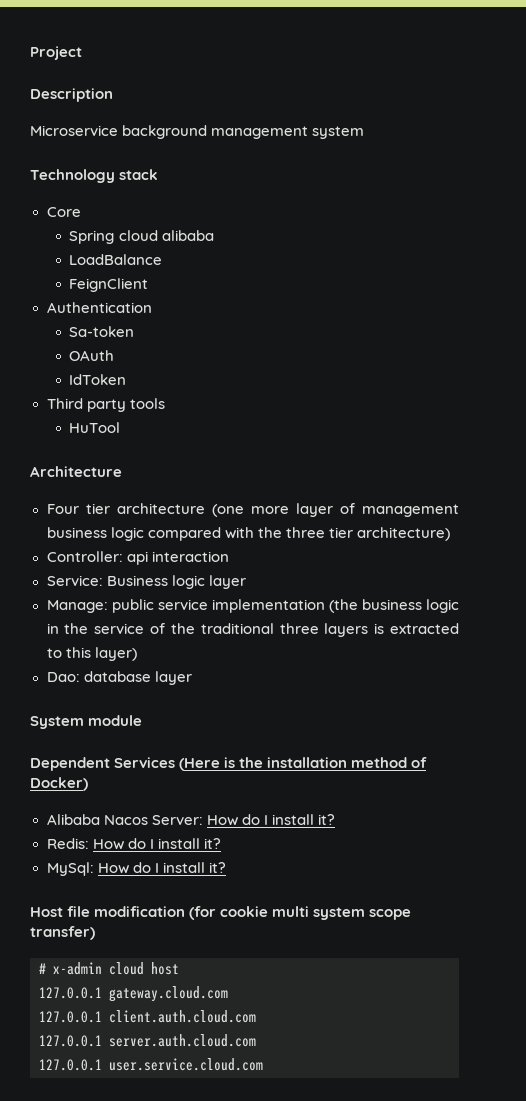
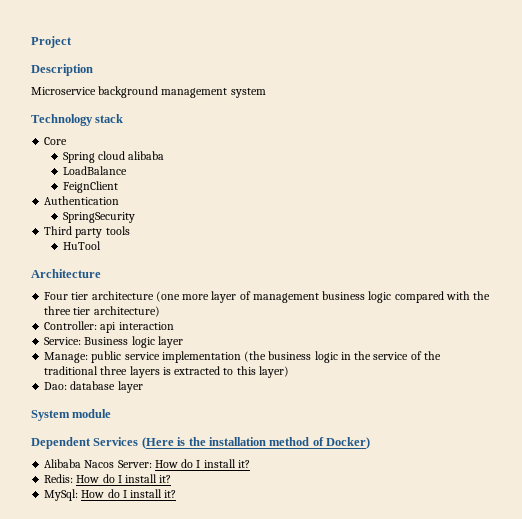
- Sa-token
- OAuth
- IdToken
+ SpringSecurity
- Host file modification (for cookie multi system scope transfer)
- # x-admin cloud host
- 127.0.0.1 gateway.cloud.com
- 127.0.0.1 client.auth.cloud.com
- 127.0.0.1 server.auth.cloud.com
- 127.0.0.1 user.service.cloud.com

